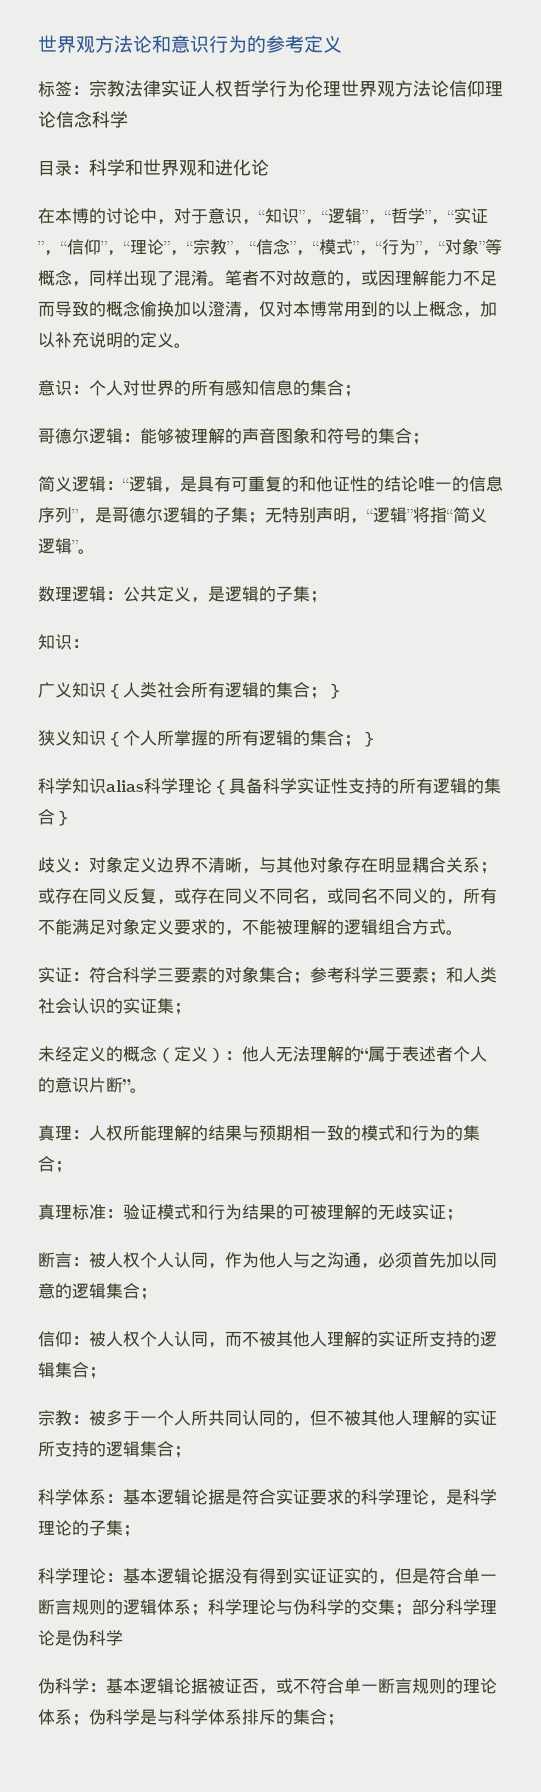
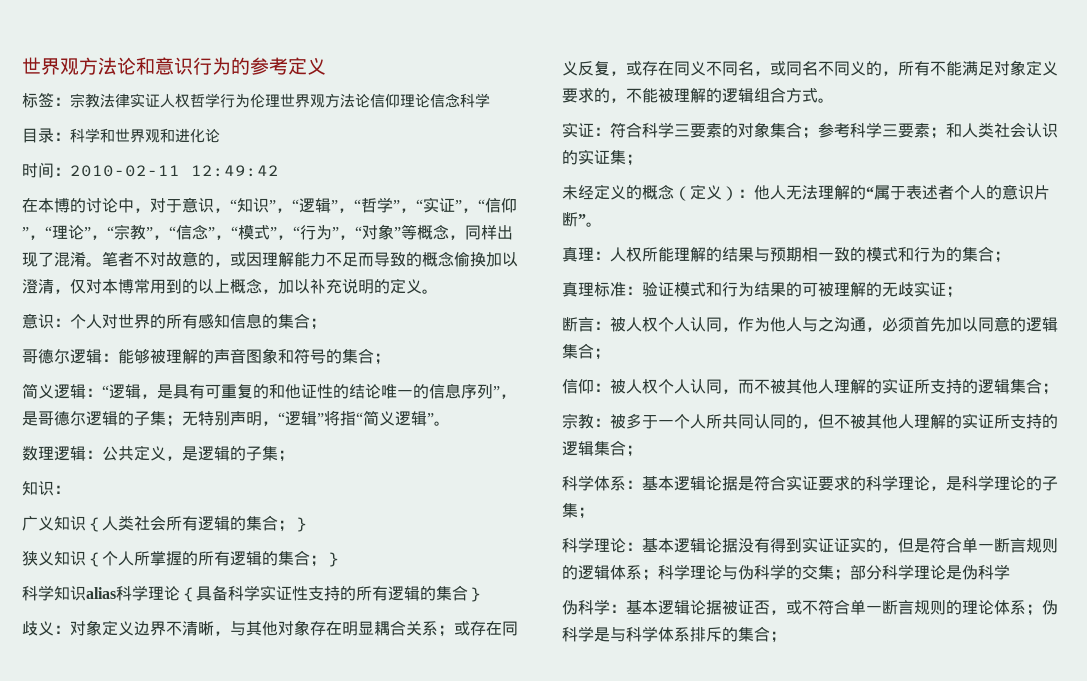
+ 时间：2010-02-11 12:49:42

